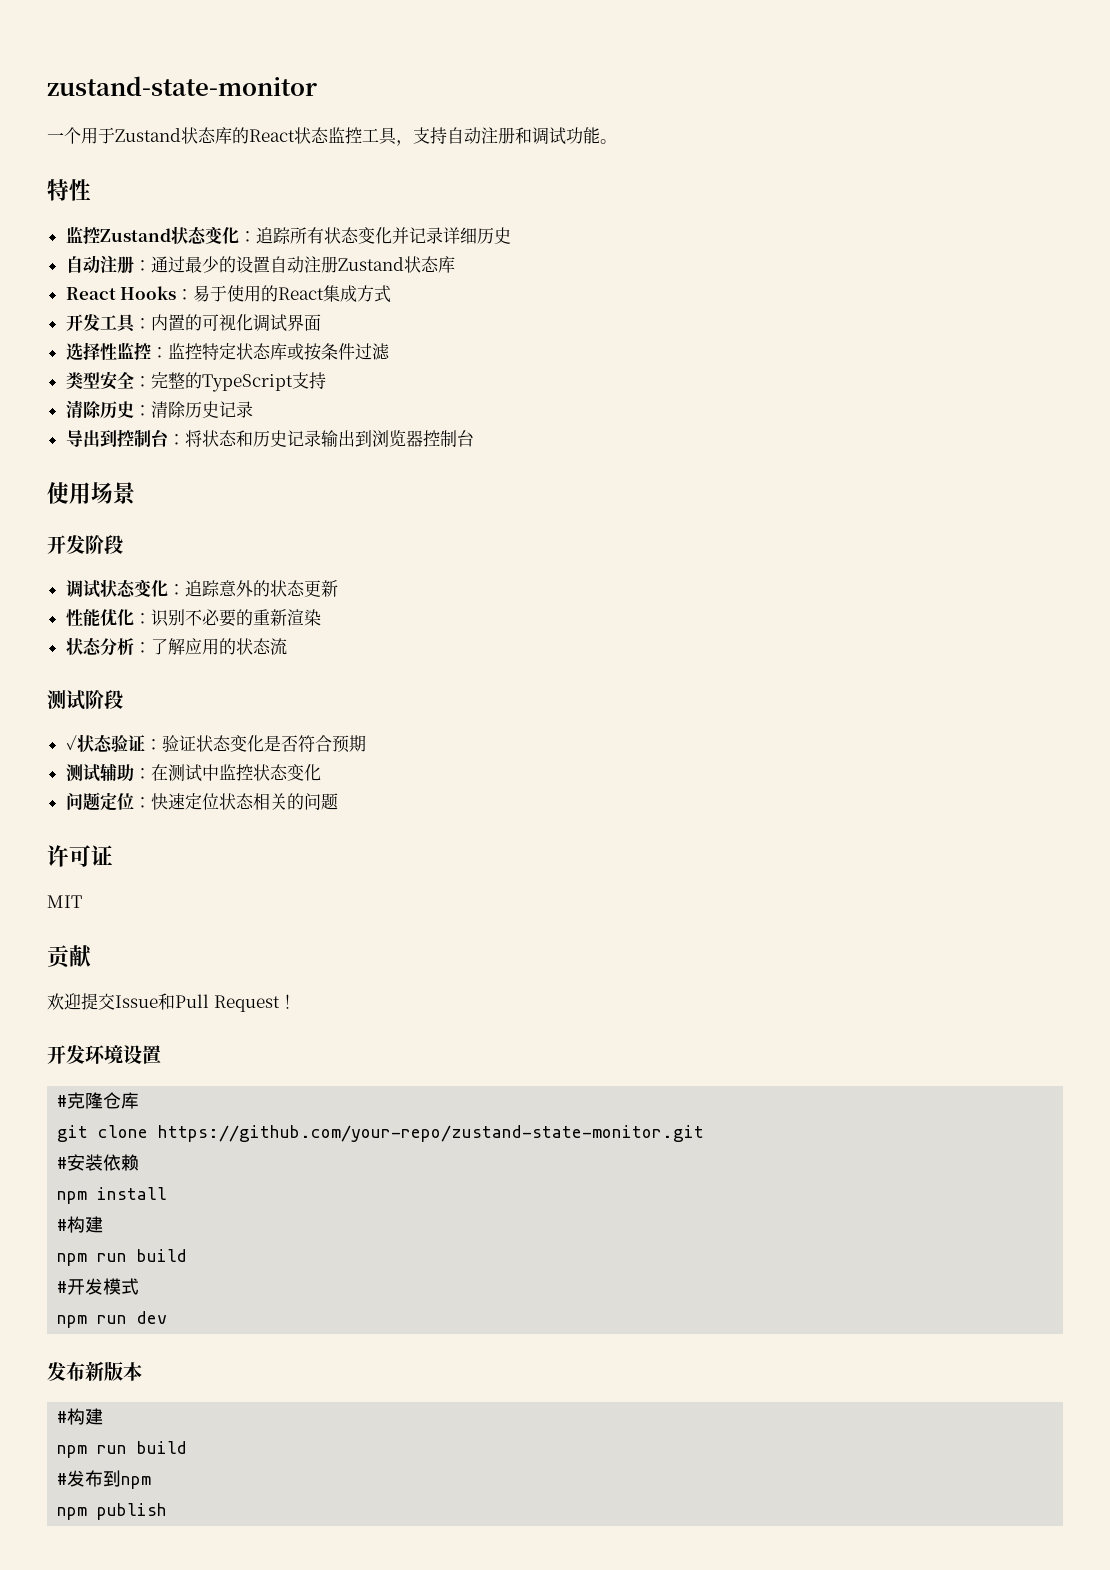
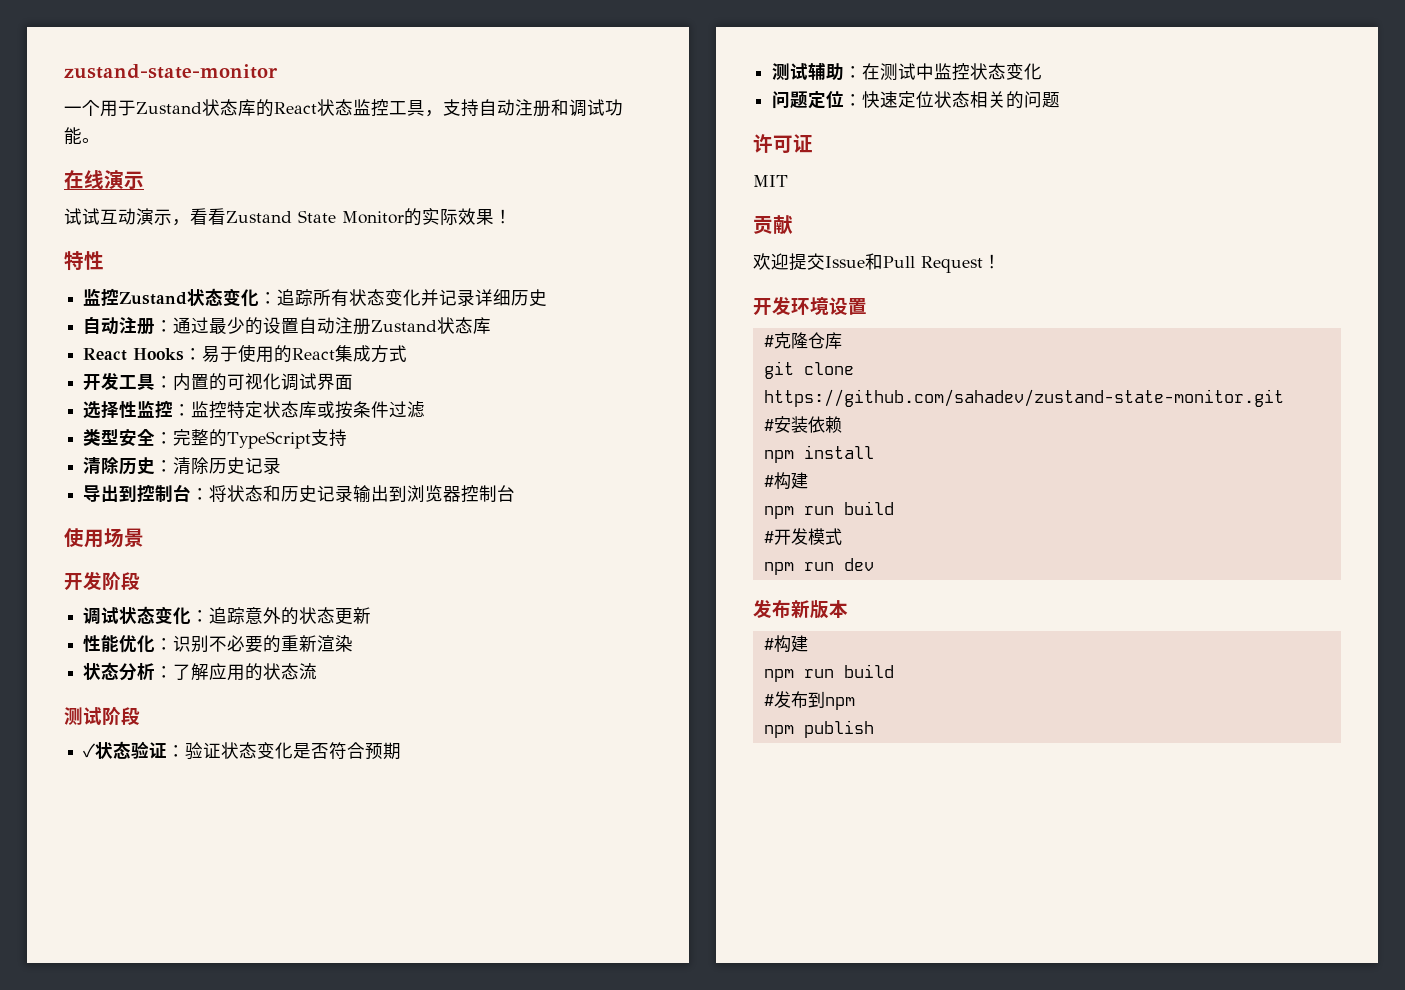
+ 在线演示
+ 试试互动演示，看看Zustand State Monitor的实际效果！
- git clone https://github.com/your-repo/zustand-state-monitor.git
+ git clone https://github.com/sahadev/zustand-state-monitor.git

